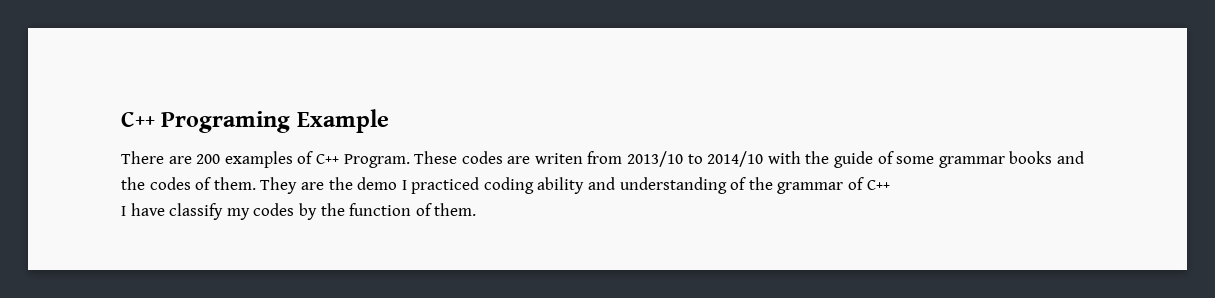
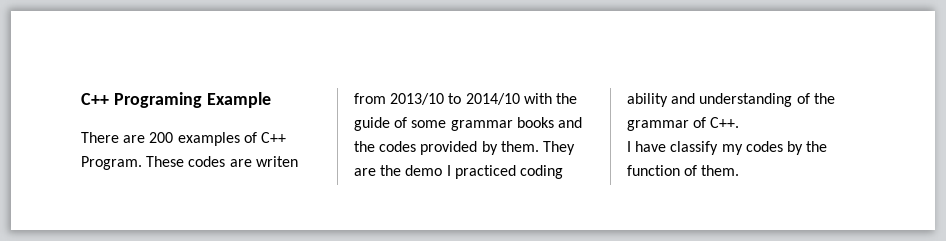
- These codes are writen from 2013/10 to 2014/10 with the guide of some grammar books and the codes of them.
+ These codes are writen from 2013/10 to 2014/10 with the guide of some grammar books and the codes provided by them.
- They are the demo I practiced coding ability and understanding of the grammar of C++
+ They are the demo I practiced coding ability and understanding of the grammar of C++.

